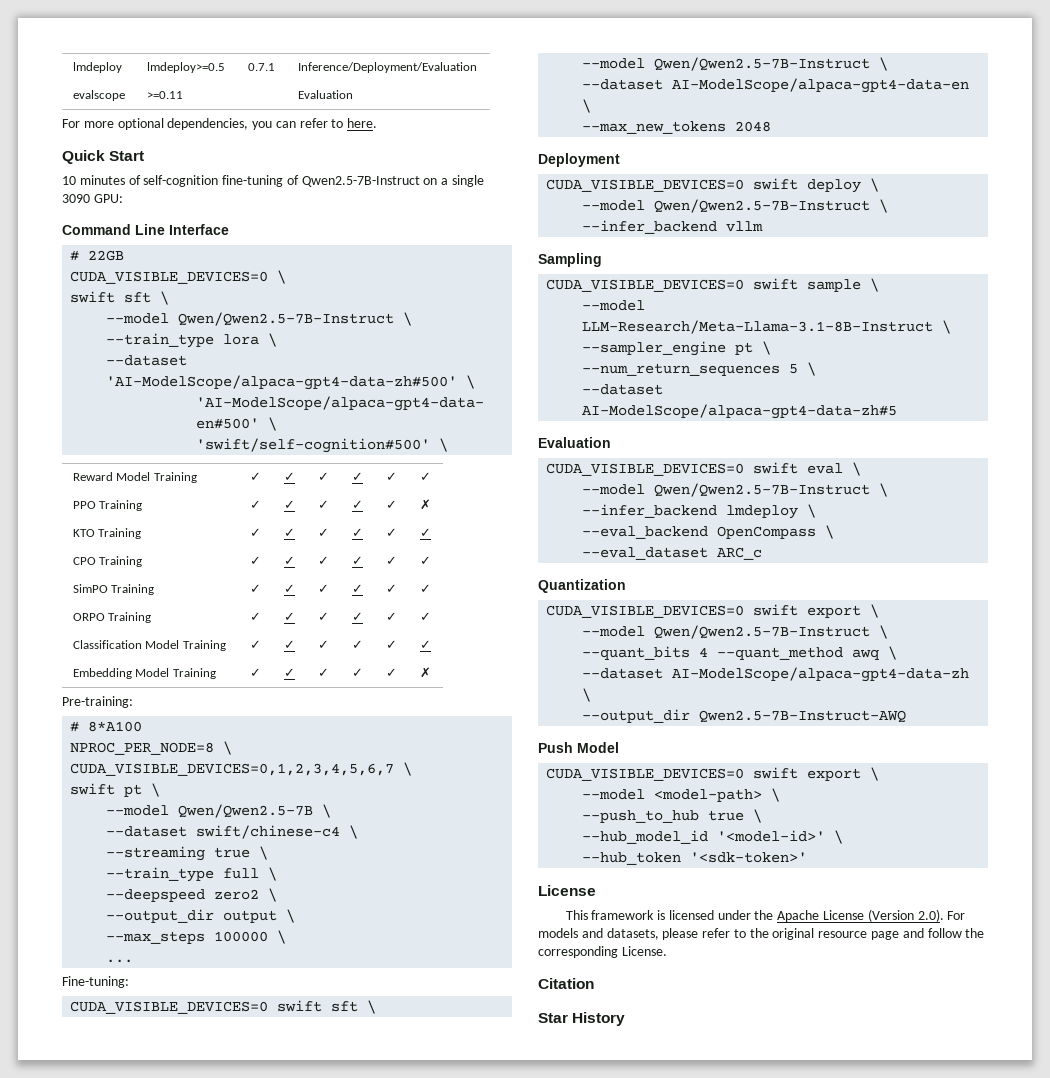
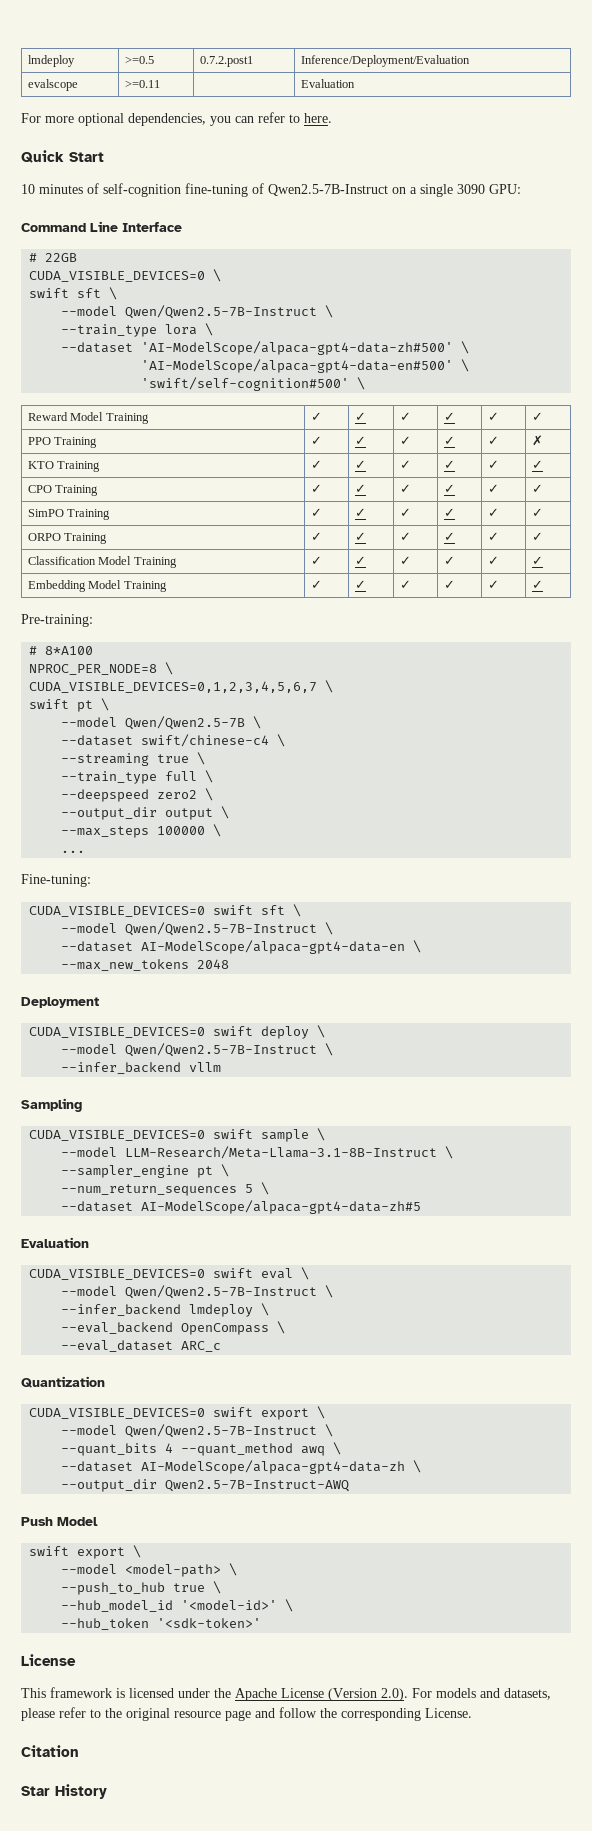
- lmdeploy | lmdeploy>=0.5 | 0.7.1 | Inference/Deployment/Evaluation
+ lmdeploy | >=0.5 | 0.7.2.post1 | Inference/Deployment/Evaluation
- Embedding Model Training | ✓ | ✓ | ✓ | ✓ | ✓ | ✗
+ Embedding Model Training | ✓ | ✓ | ✓ | ✓ | ✓ | ✓
  Push Model
- CUDA_VISIBLE_DEVICES=0 swift export \
+ swift export \

